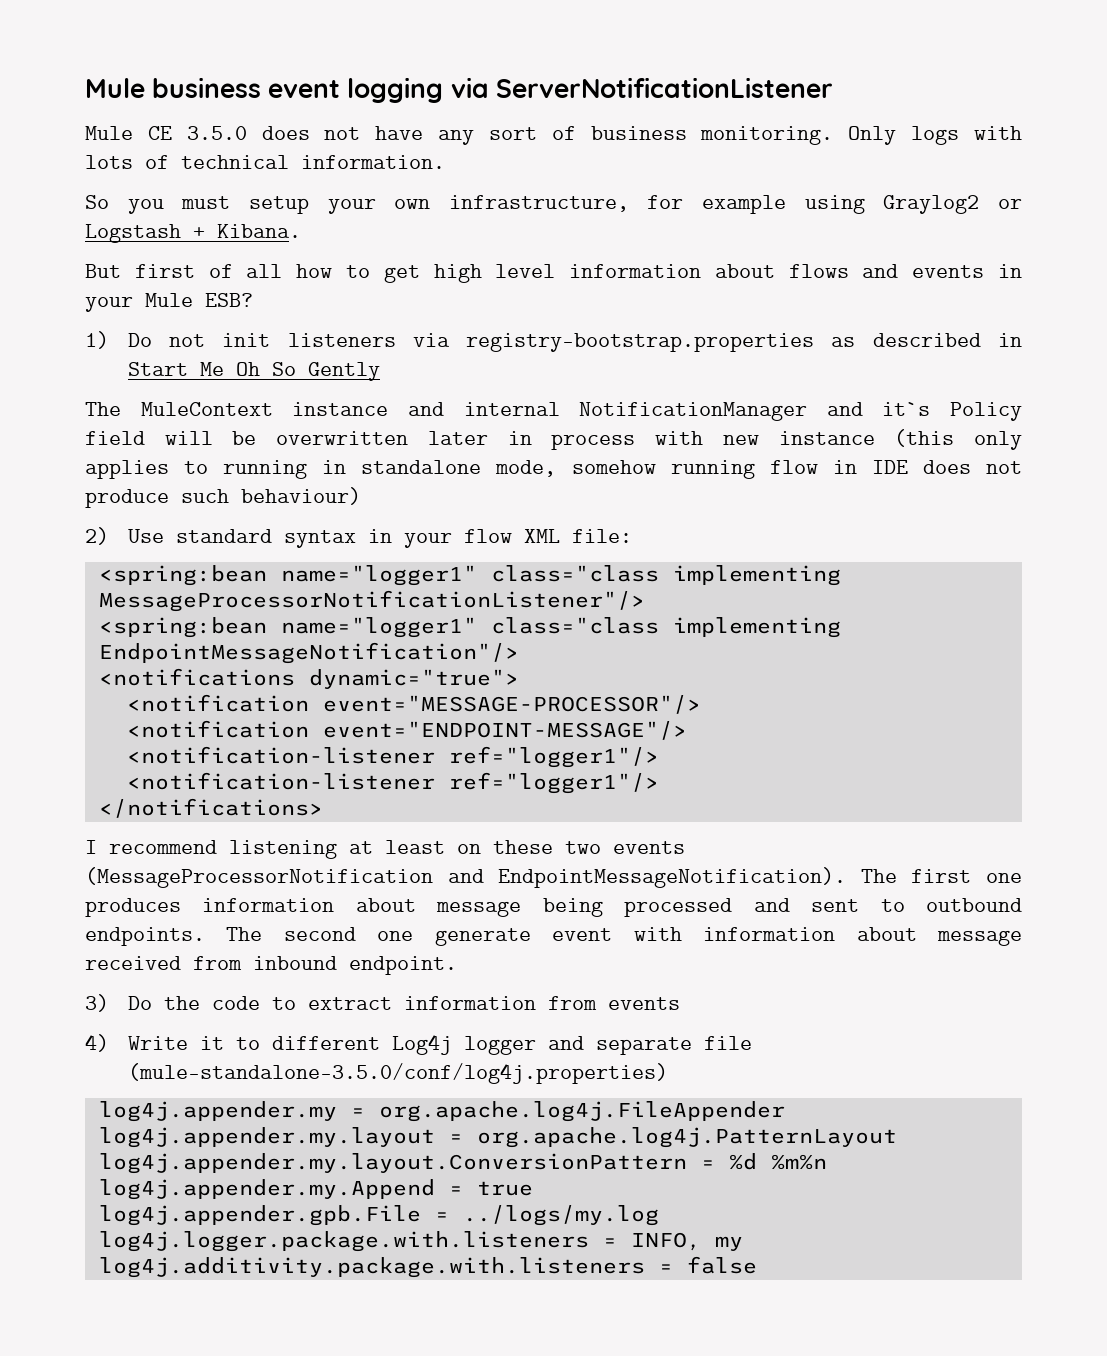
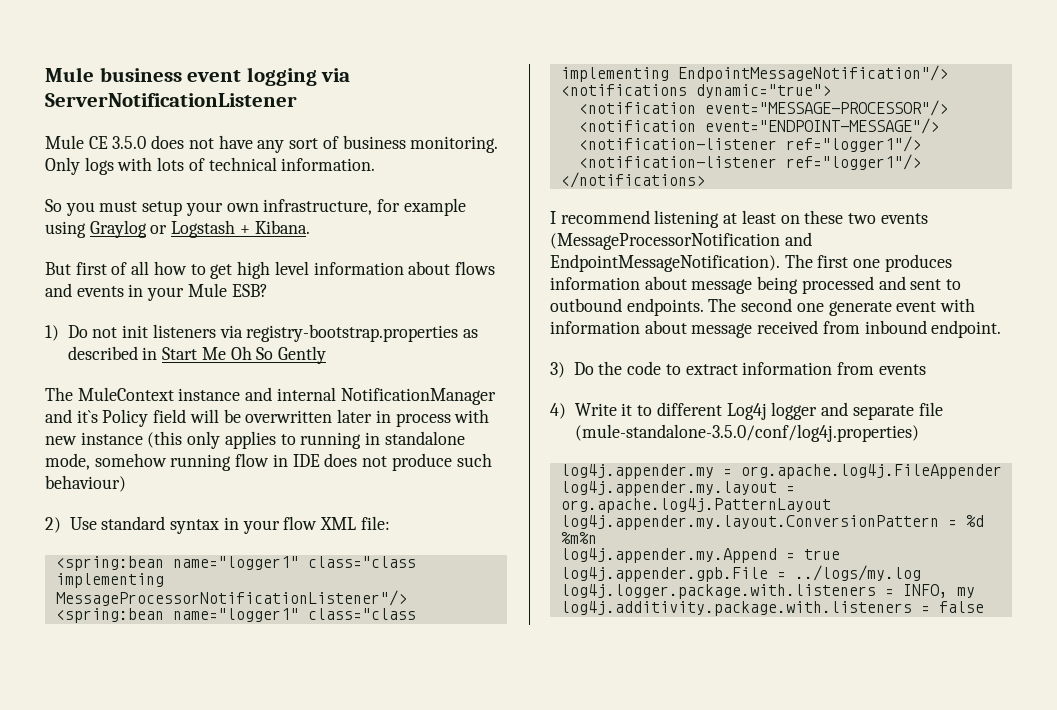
- So you must setup your own infrastructure, for example using Graylog2 or Logstash + Kibana.
+ So you must setup your own infrastructure, for example using Graylog or Logstash + Kibana.

